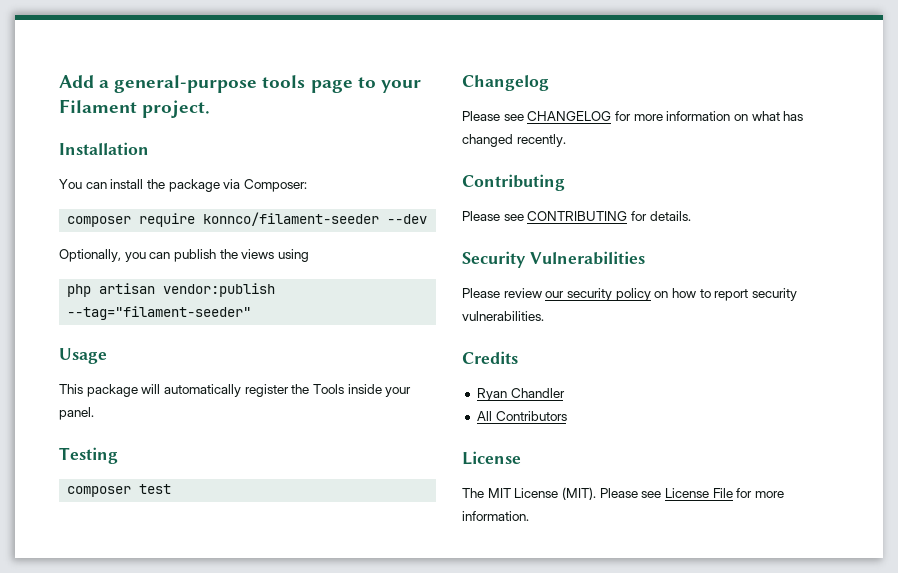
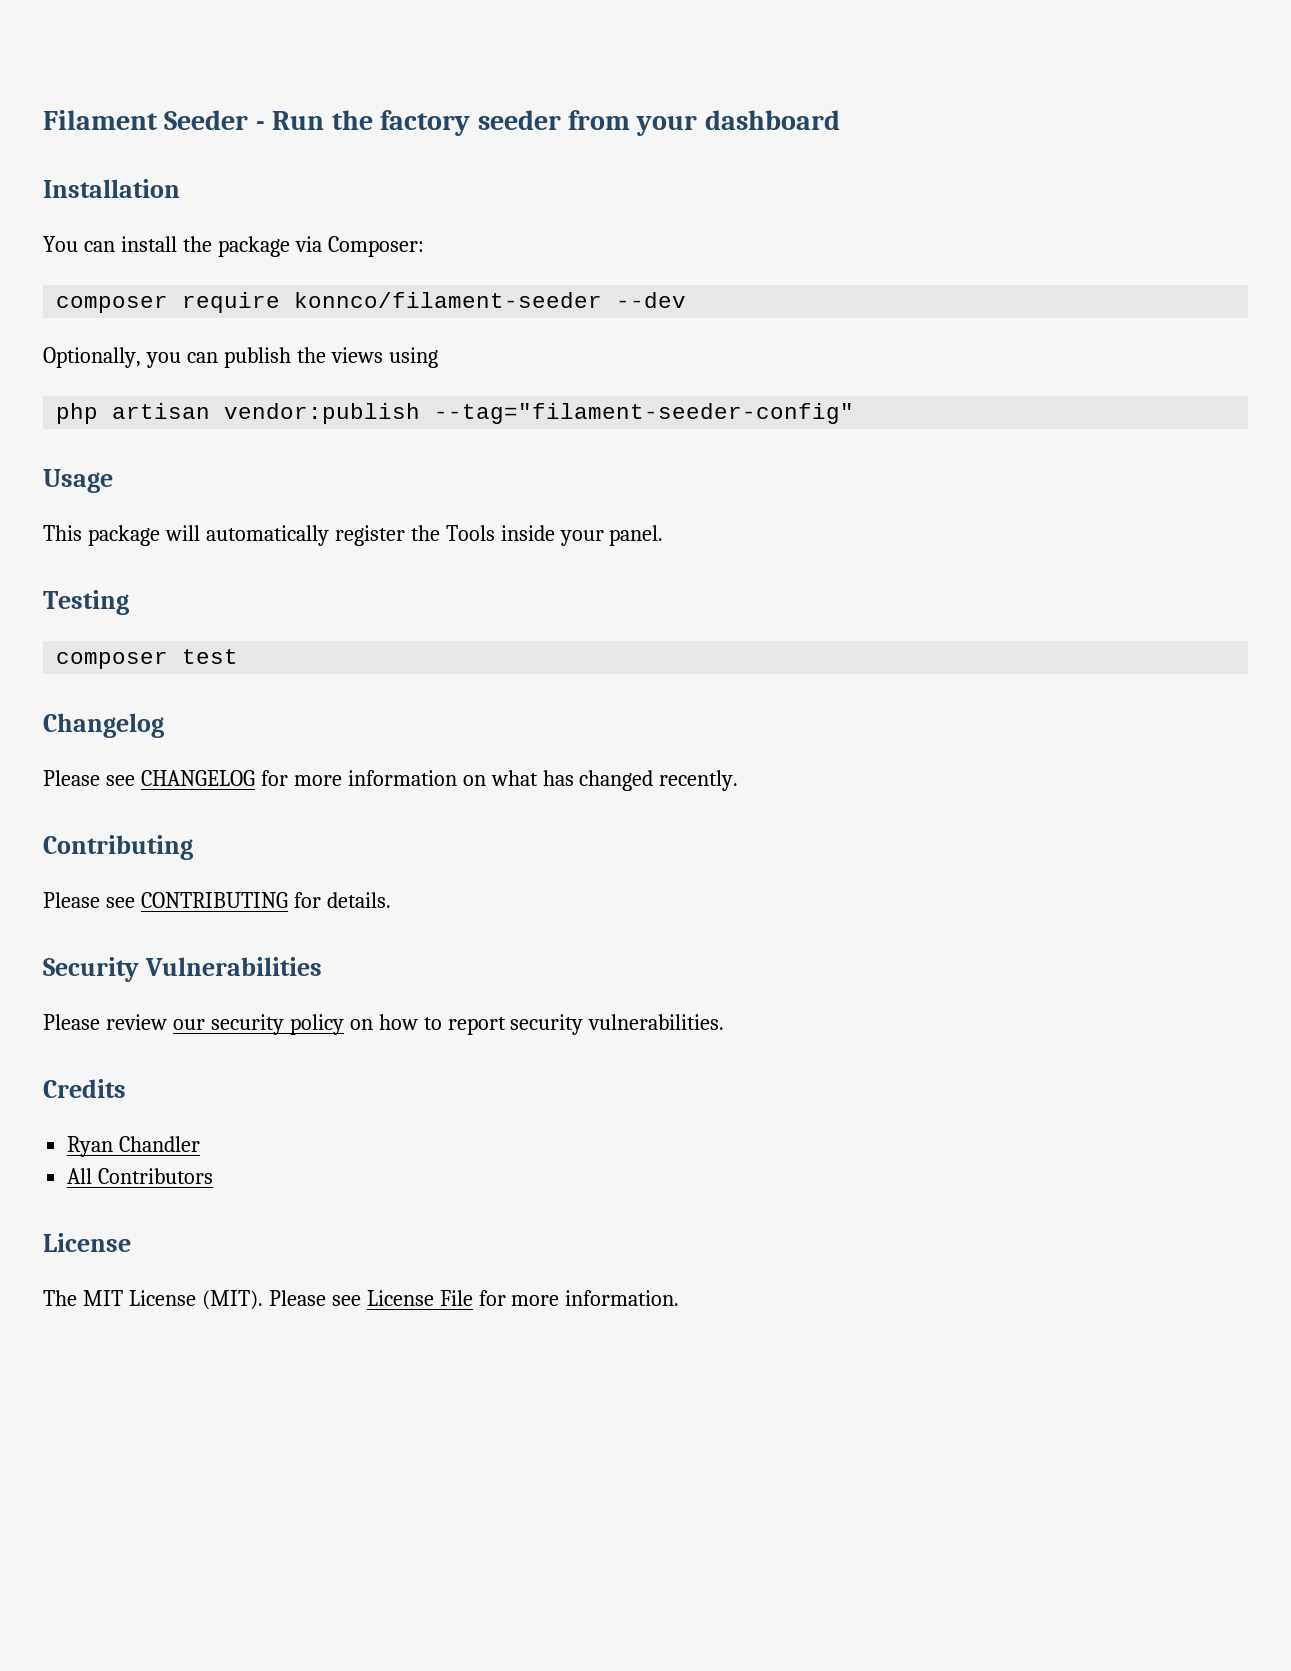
- Add a general-purpose tools page to your Filament project.
+ Filament Seeder - Run the factory seeder from your dashboard
- php artisan vendor:publish --tag="filament-seeder"
+ php artisan vendor:publish --tag="filament-seeder-config"

